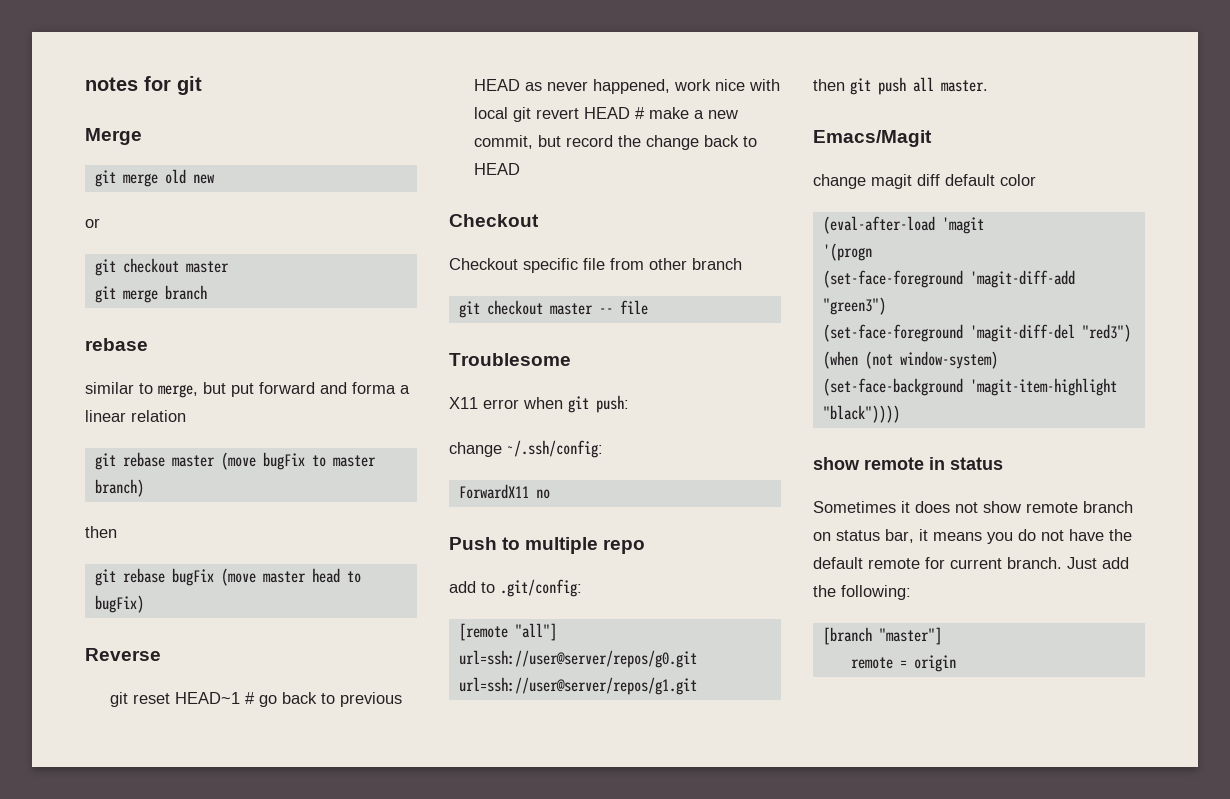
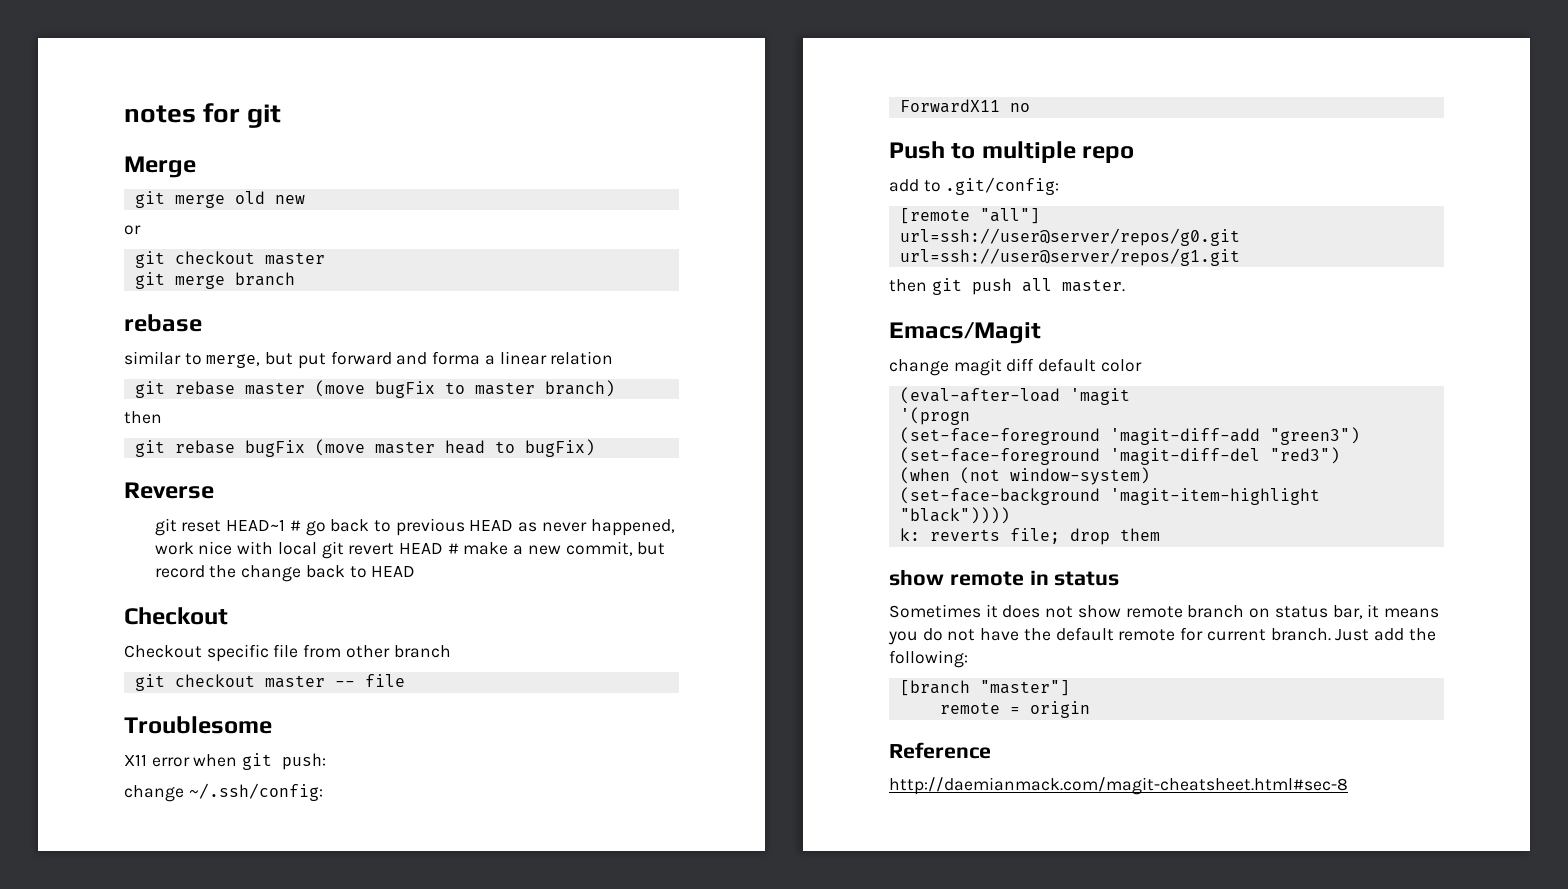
+ k: reverts file; drop them
+ Reference
+ http://daemianmack.com/magit-cheatsheet.html#sec-8

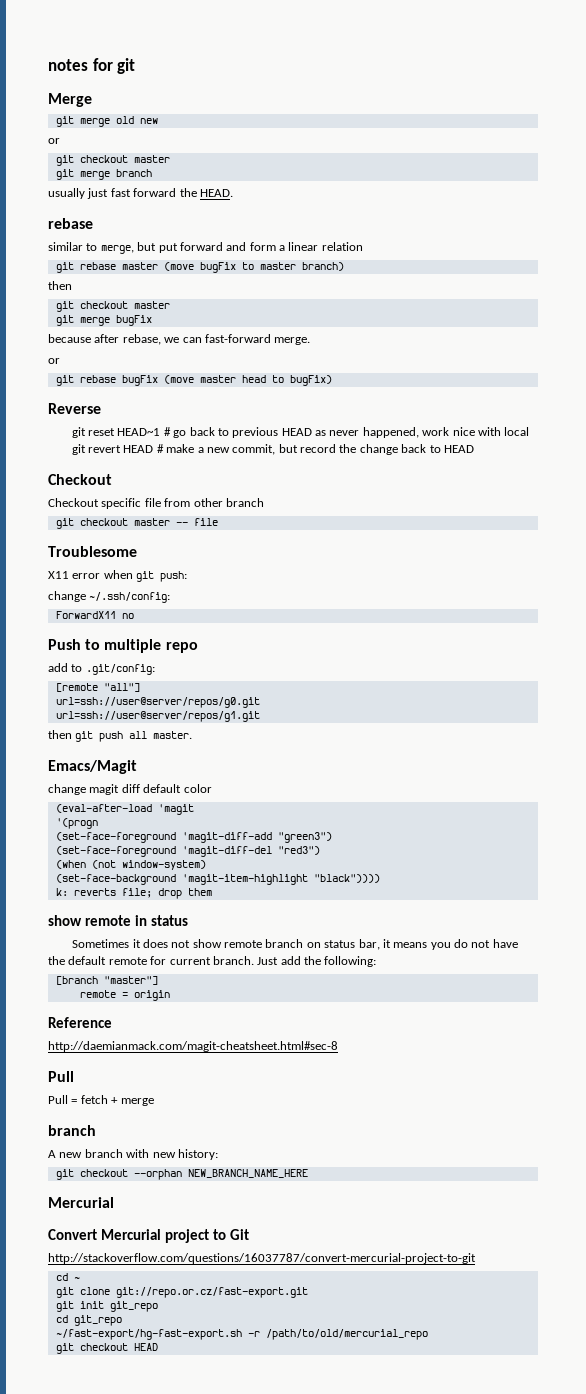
+ usually just fast forward the HEAD.
- similar to merge, but put forward and forma a linear relation
+ similar to merge, but put forward and form a linear relation
  git rebase master (move bugFix to master branch)
  then
+ git checkout master
+ git merge bugFix
+ because after rebase, we can fast-forward merge.
+ or
  http://daemianmack.com/magit-cheatsheet.html#sec-8
+ Pull
+ Pull = fetch + merge
+ branch
+ A new branch with new history:
+ git checkout --orphan NEW_BRANCH_NAME_HERE
+ Mercurial
+ Convert Mercurial project to Git
+ http://stackoverflow.com/questions/16037787/convert-mercurial-project-to-git
+ cd ~
+ git clone git://repo.or.cz/fast-export.git
+ git init git_repo
+ cd git_repo
+ ~/fast-export/hg-fast-export.sh -r /path/to/old/mercurial_repo
+ git checkout HEAD

